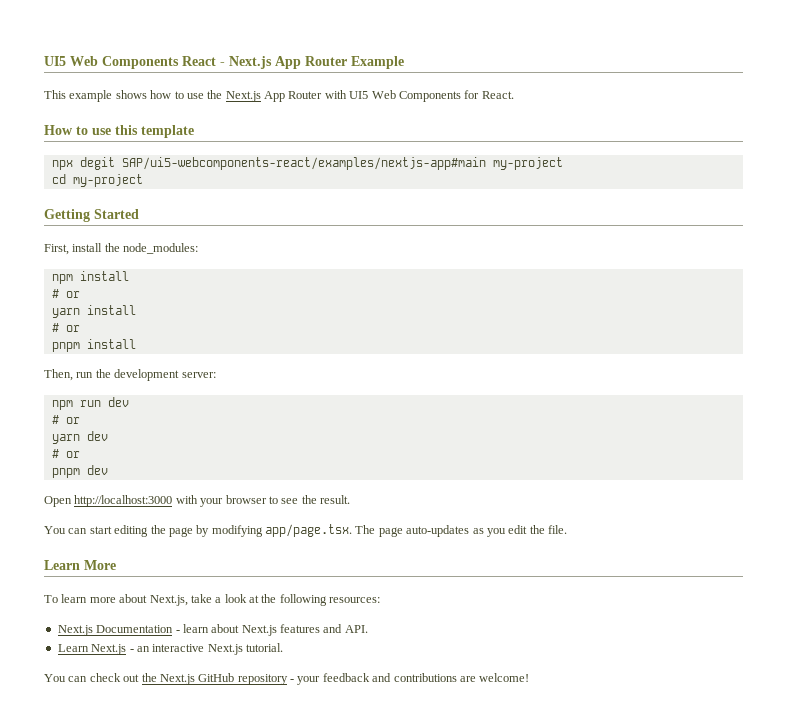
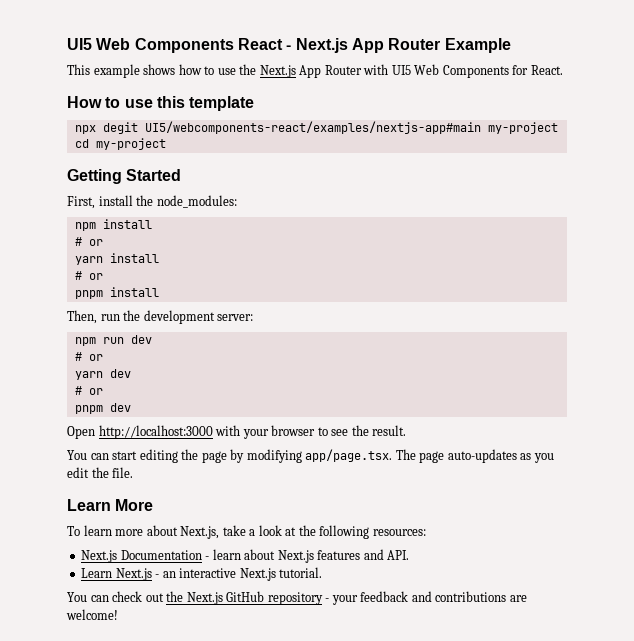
- npx degit SAP/ui5-webcomponents-react/examples/nextjs-app#main my-project
+ npx degit UI5/webcomponents-react/examples/nextjs-app#main my-project

